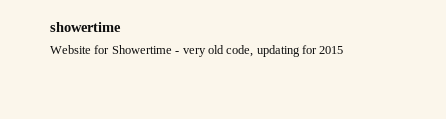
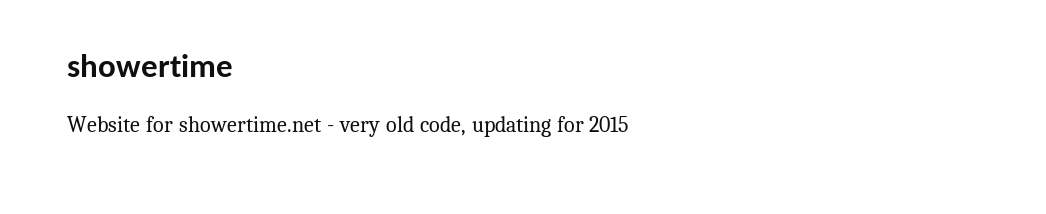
- Website for Showertime - very old code, updating for 2015
+ Website for showertime.net - very old code, updating for 2015

